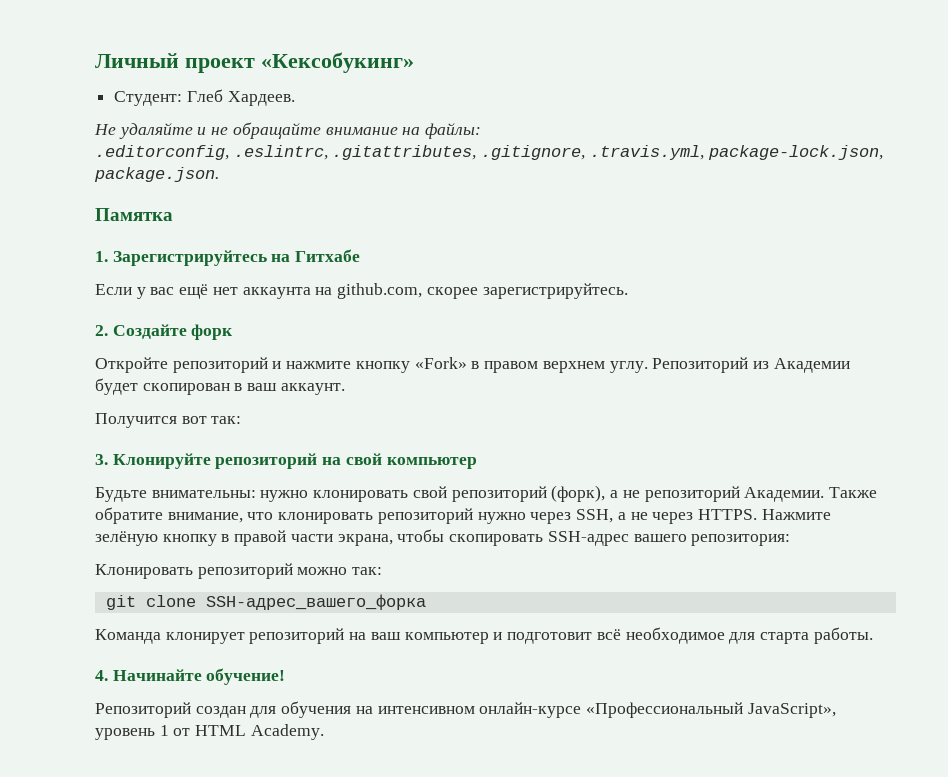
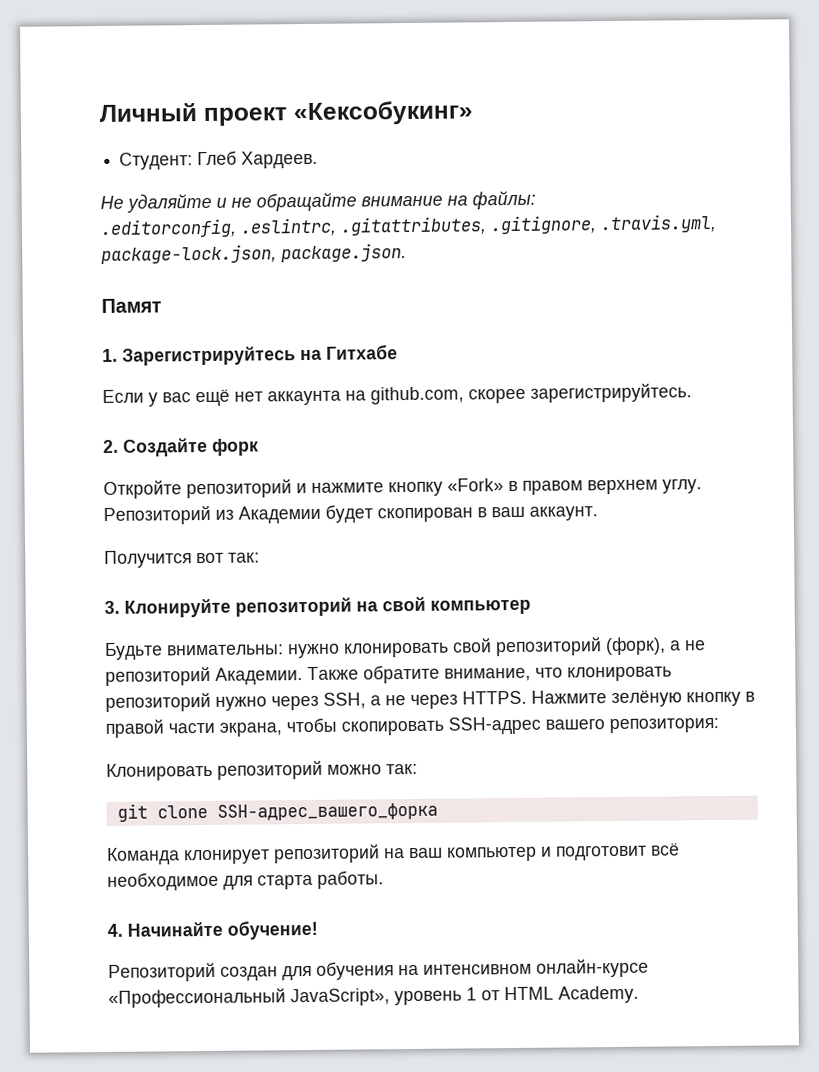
- Памятка
+ Памят

